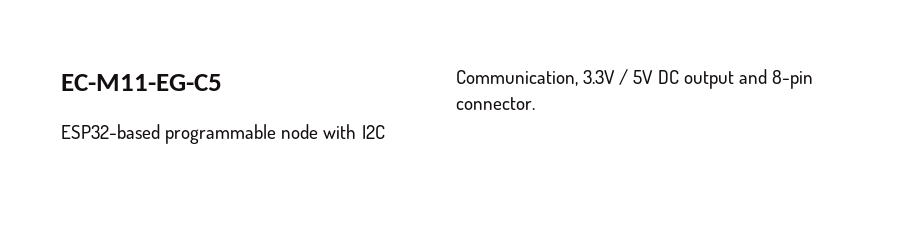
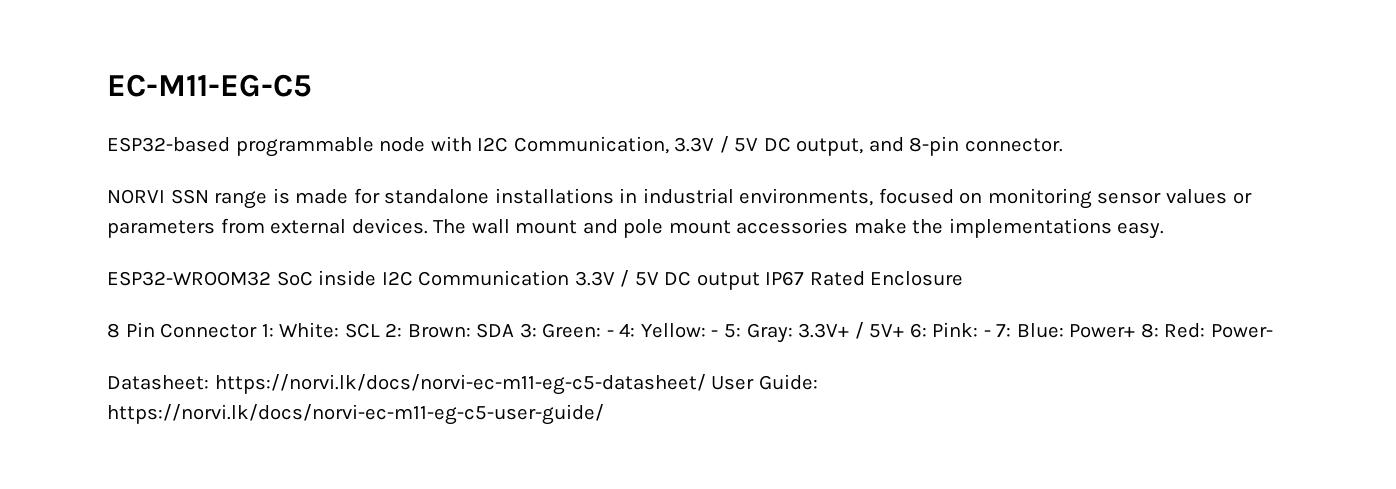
- ESP32-based programmable node with I2C Communication, 3.3V / 5V DC output and 8-pin connector.
+ ESP32-based programmable node with I2C Communication, 3.3V / 5V DC output, and 8-pin connector.
+ NORVI SSN range is made for standalone installations in industrial environments, focused on monitoring sensor values or parameters from external devices. The wall mount and pole mount accessories make the implementations easy.
+ ESP32-WROOM32 SoC inside I2C Communication 3.3V / 5V DC output IP67 Rated Enclosure
+ 8 Pin Connector 1: White: SCL 2: Brown: SDA 3: Green: - 4: Yellow: - 5: Gray: 3.3V+ / 5V+ 6: Pink: - 7: Blue: Power+ 8: Red: Power-
+ Datasheet: https://norvi.lk/docs/norvi-ec-m11-eg-c5-datasheet/ User Guide: https://norvi.lk/docs/norvi-ec-m11-eg-c5-user-guide/

